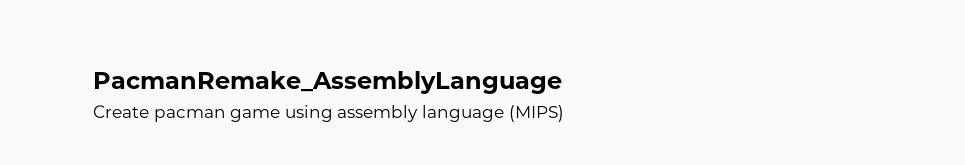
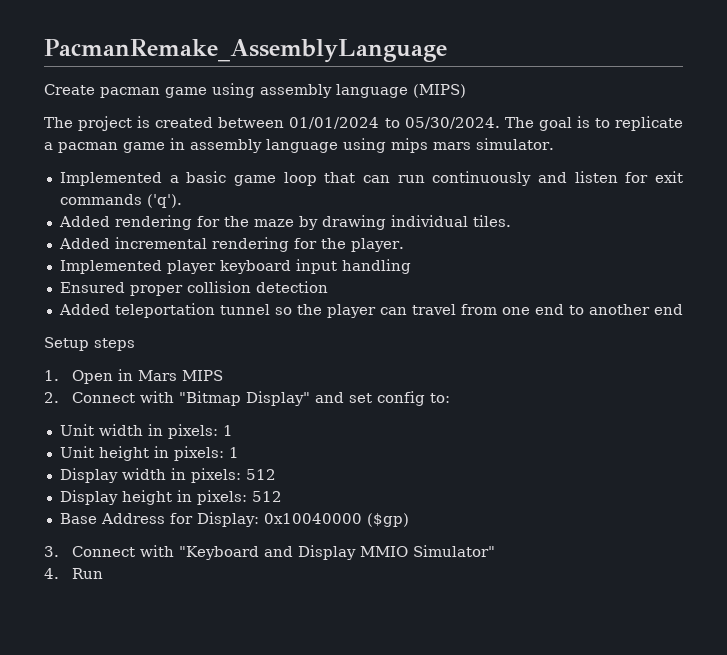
+ The project is created between 01/01/2024 to 05/30/2024. The goal is to replicate a pacman game in assembly language using mips mars simulator.
+ Implemented a basic game loop that can run continuously and listen for exit commands ('q').
+ Added rendering for the maze by drawing individual tiles.
+ Added incremental rendering for the player.
+ Implemented player keyboard input handling
+ Ensured proper collision detection
+ Added teleportation tunnel so the player can travel from one end to another end
+ Setup steps
+ 1. Open in Mars MIPS
+ 2. Connect with "Bitmap Display" and set config to:
+ Unit width in pixels: 1
+ Unit height in pixels: 1
+ Display width in pixels: 512
+ Display height in pixels: 512
+ Base Address for Display: 0x10040000 ($gp)
+ 3. Connect with "Keyboard and Display MMIO Simulator"
+ 4. Run

